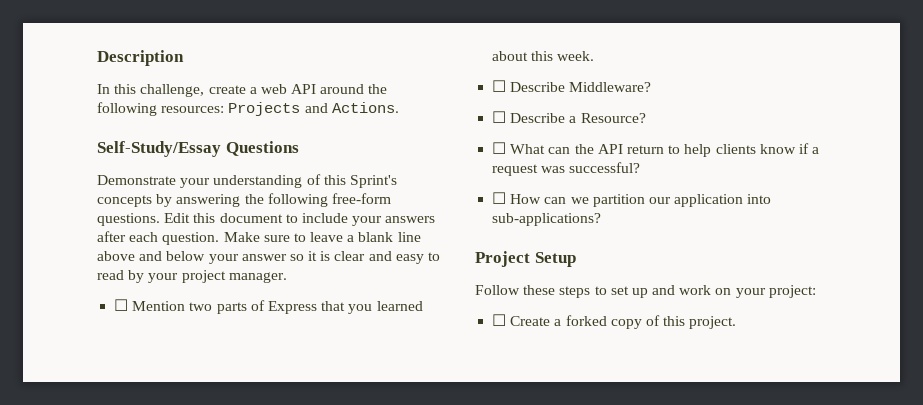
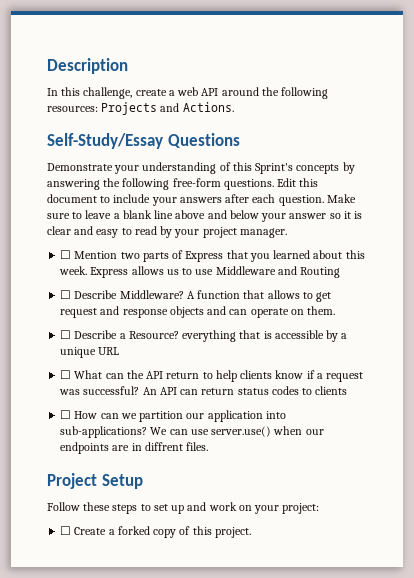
- ☐ Mention two parts of Express that you learned about this week.
- ☐ Describe Middleware?
- ☐ Describe a Resource?
+ ☐ Mention two parts of Express that you learned about this week. Express allows us to use Middleware and Routing
+ ☐ Describe Middleware? A function that allows to get request and response objects and can operate on them.
+ ☐ Describe a Resource? everything that is accessible by a unique URL
+ An API can return status codes to clients
+ We can use server.use() when our endpoints are in diffrent files.

